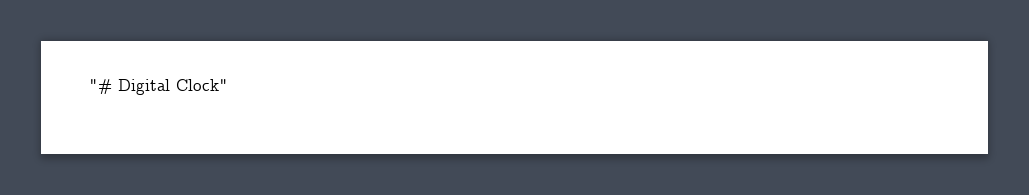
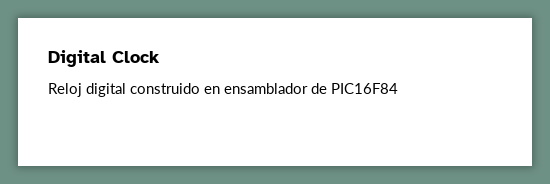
- "# Digital Clock"
+ Digital Clock
+ Reloj digital construido en ensamblador de PIC16F84

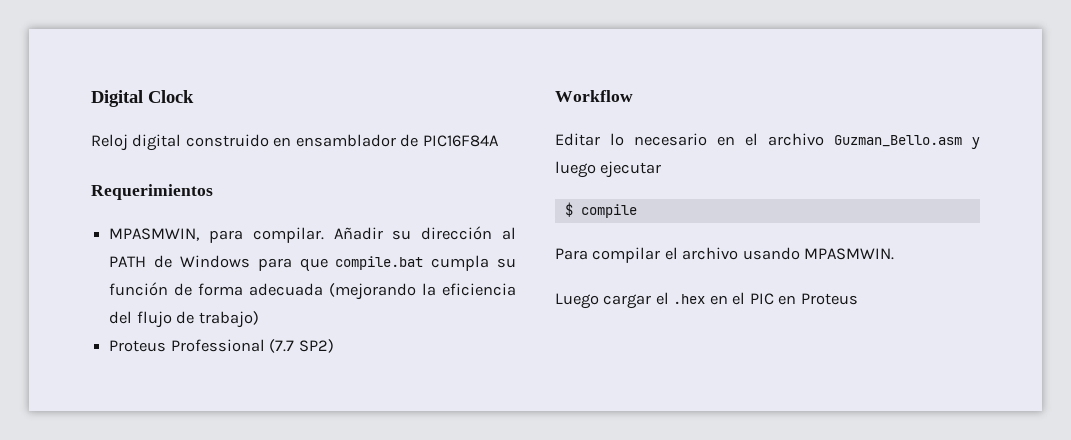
- Reloj digital construido en ensamblador de PIC16F84
+ Reloj digital construido en ensamblador de PIC16F84A
+ Requerimientos
+ MPASMWIN, para compilar. Añadir su dirección al PATH de Windows para que compile.bat cumpla su función de forma adecuada (mejorando la eficiencia del flujo de trabajo)
+ Proteus Professional (7.7 SP2)
+ Workflow
+ Editar lo necesario en el archivo Guzman_Bello.asm y luego ejecutar
+ $ compile
+ Para compilar el archivo usando MPASMWIN.
+ Luego cargar el .hex en el PIC en Proteus

